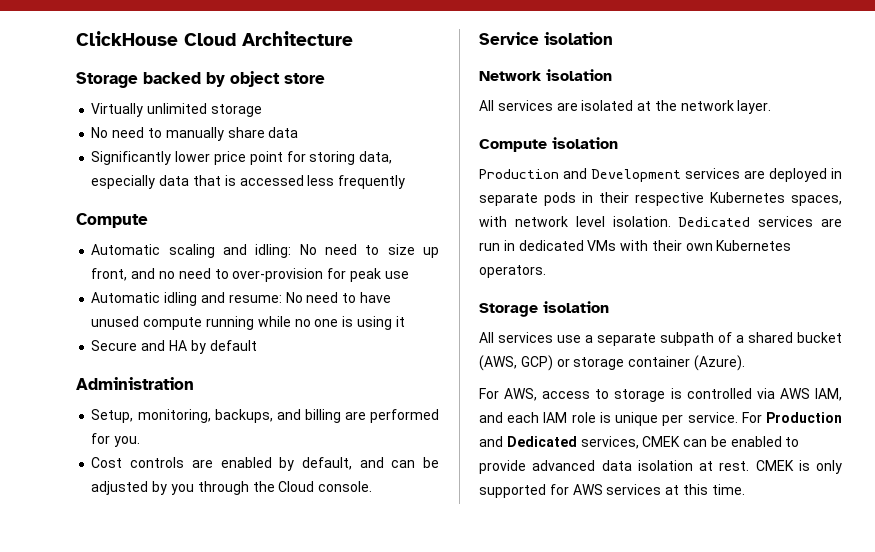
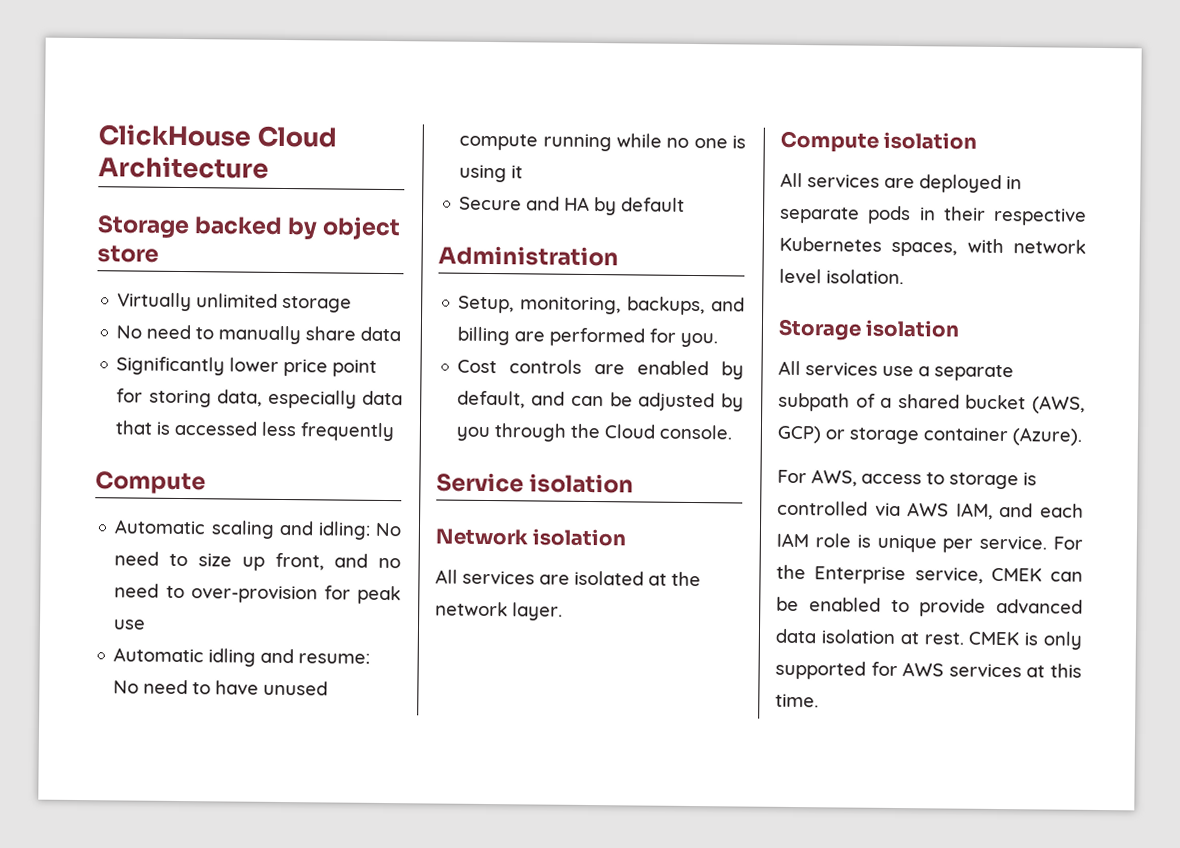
- Production and Development services are deployed in separate pods in their respective Kubernetes spaces, with network level isolation. Dedicated services are run in dedicated VMs with their own Kubernetes operators.
+ All services are deployed in separate pods in their respective Kubernetes spaces, with network level isolation.
- For Production and Dedicated services, CMEK can be enabled to provide advanced data isolation at rest.
+ For the Enterprise service, CMEK can be enabled to provide advanced data isolation at rest.

